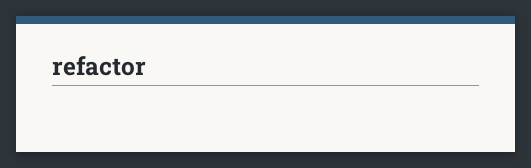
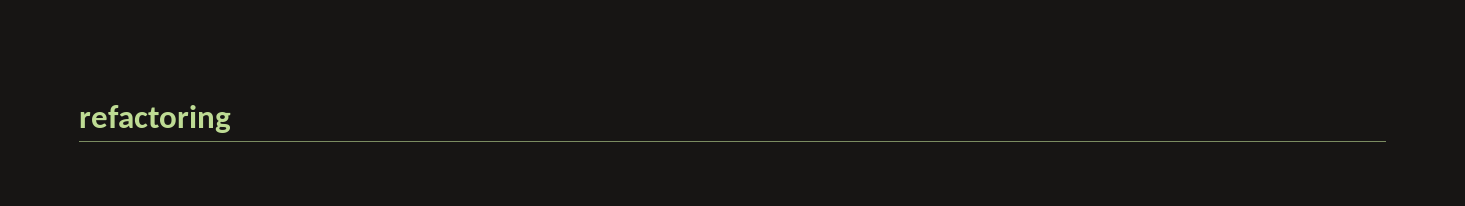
- refactor
+ refactoring

